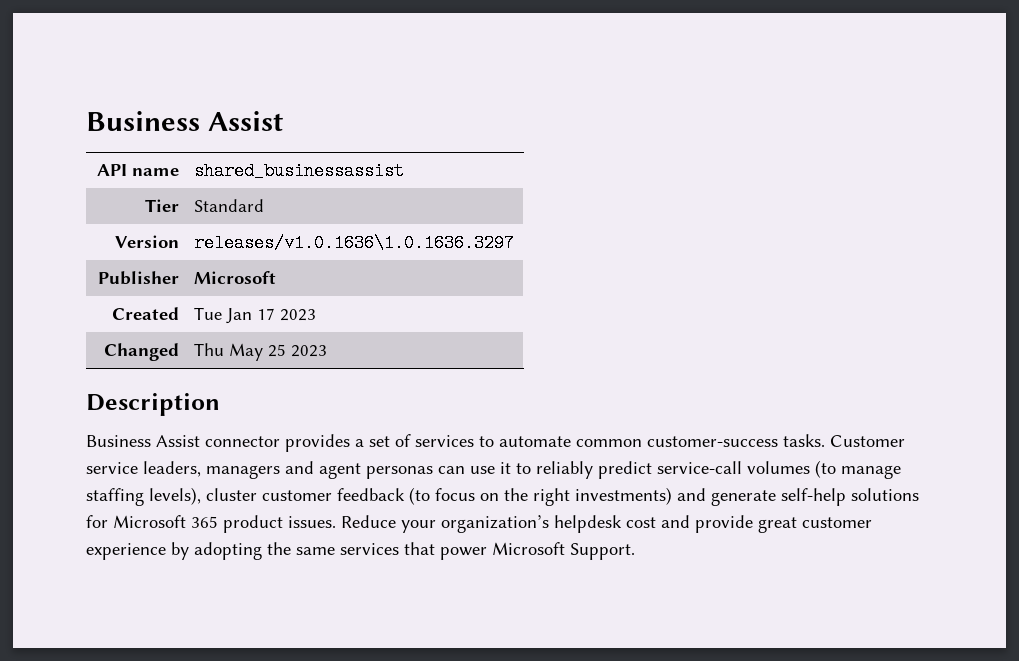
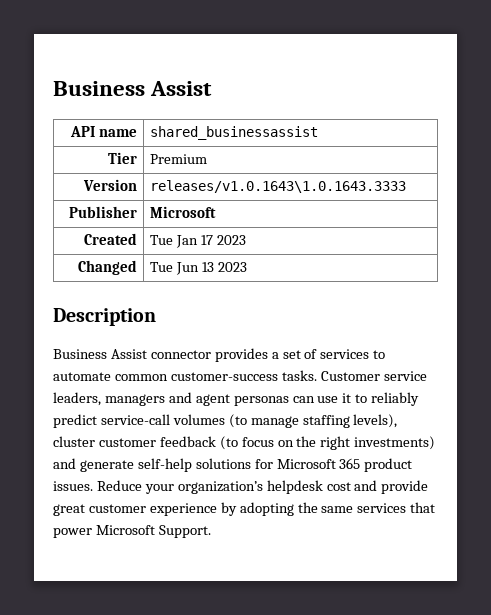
- Tier | Standard
+ Tier | Premium
- Version | releases/v1.0.1636\1.0.1636.3297
+ Version | releases/v1.0.1643\1.0.1643.3333
- Changed | Thu May 25 2023
+ Changed | Tue Jun 13 2023

